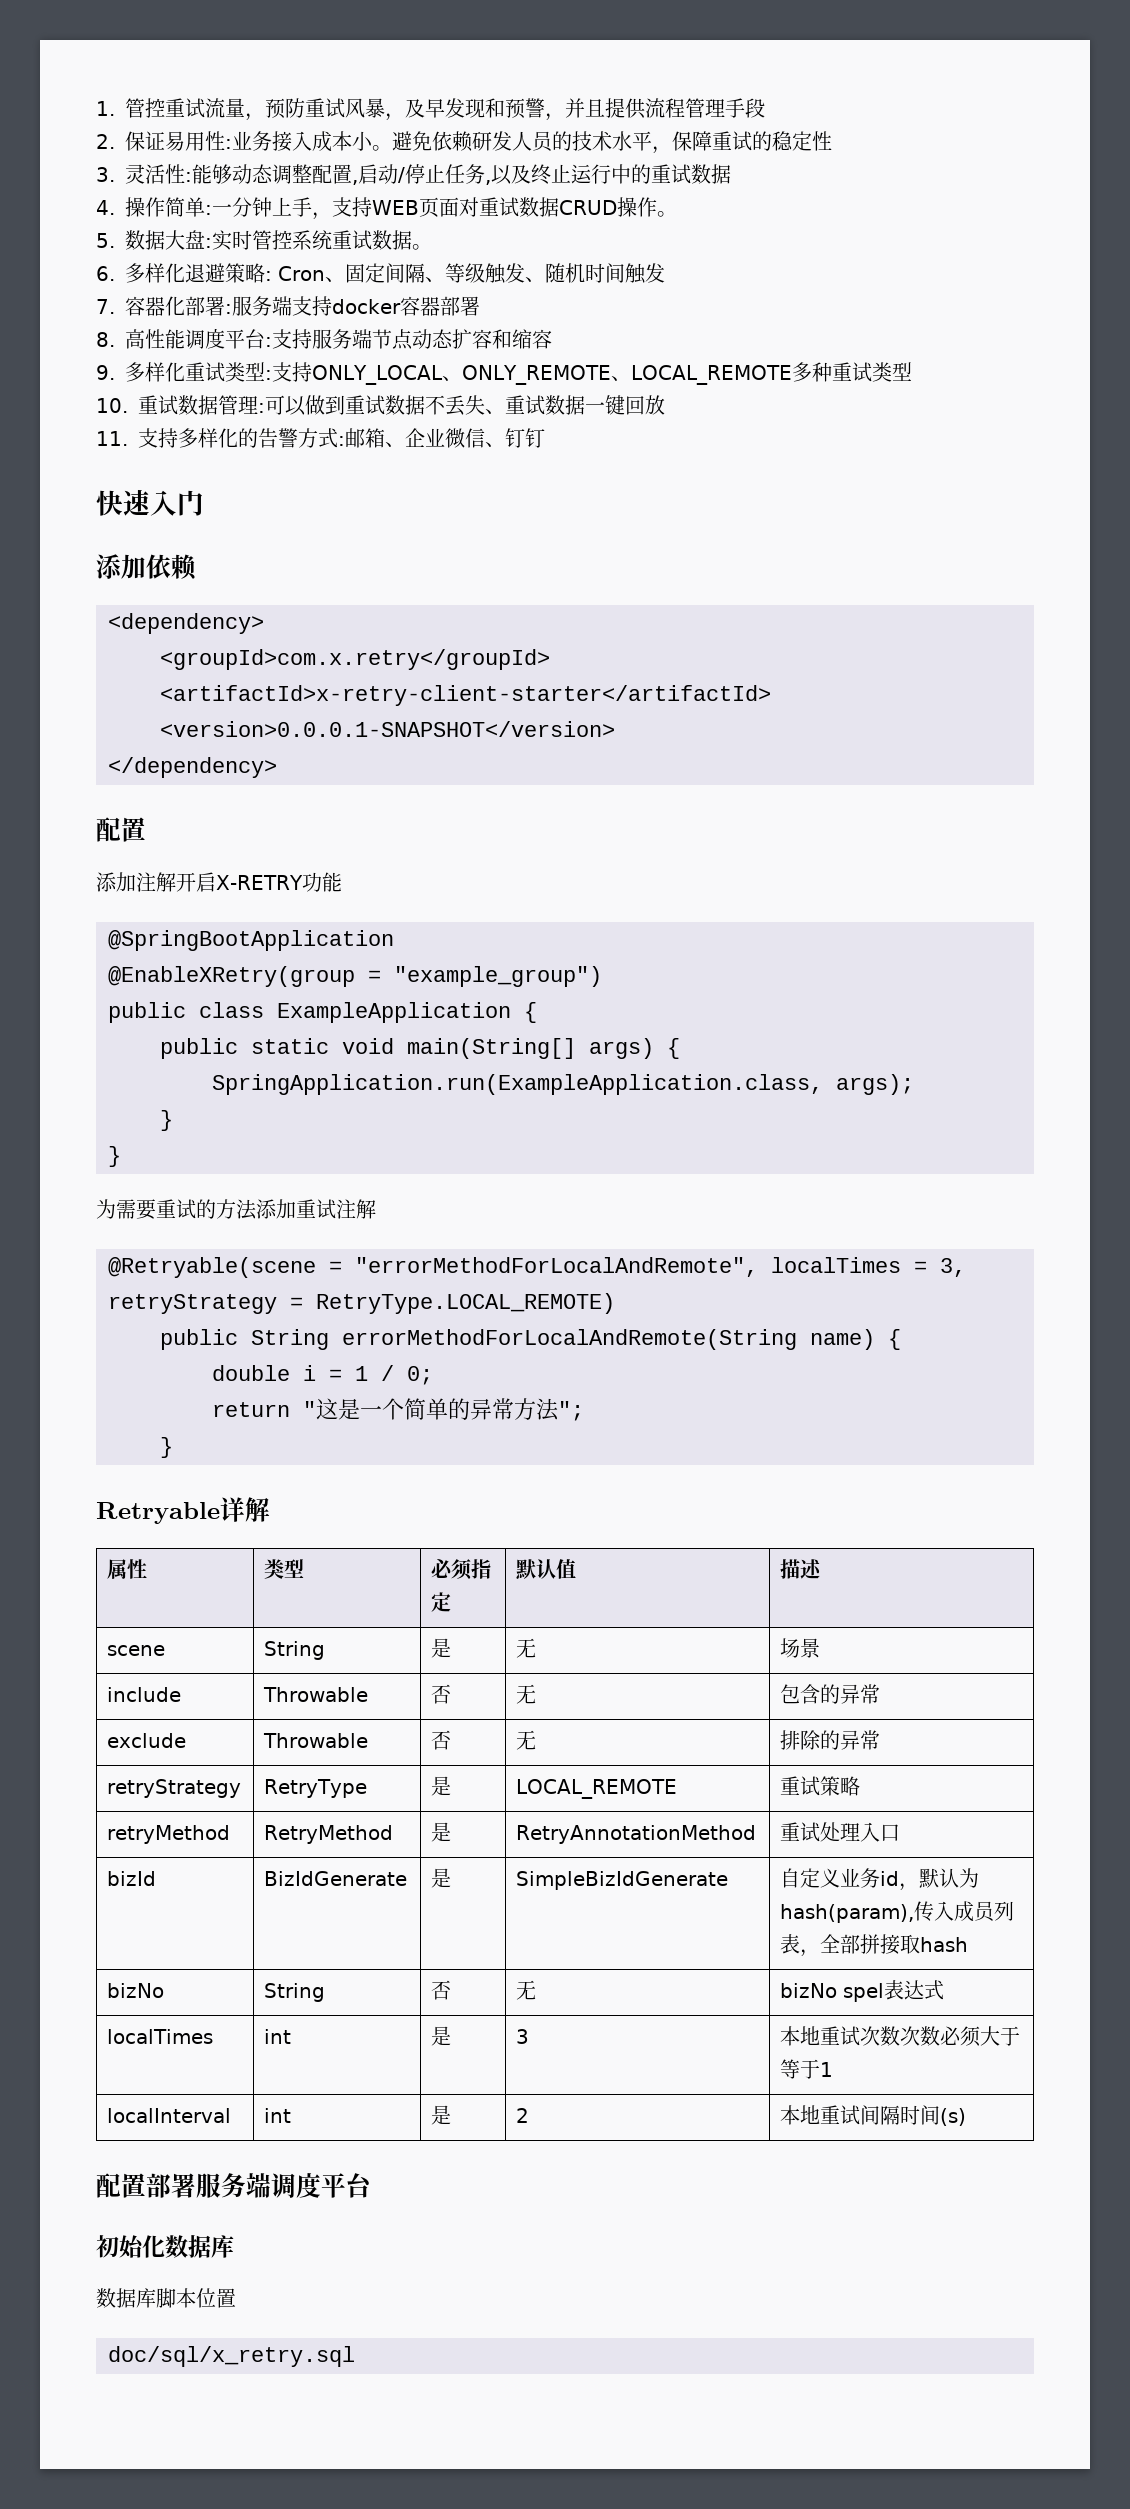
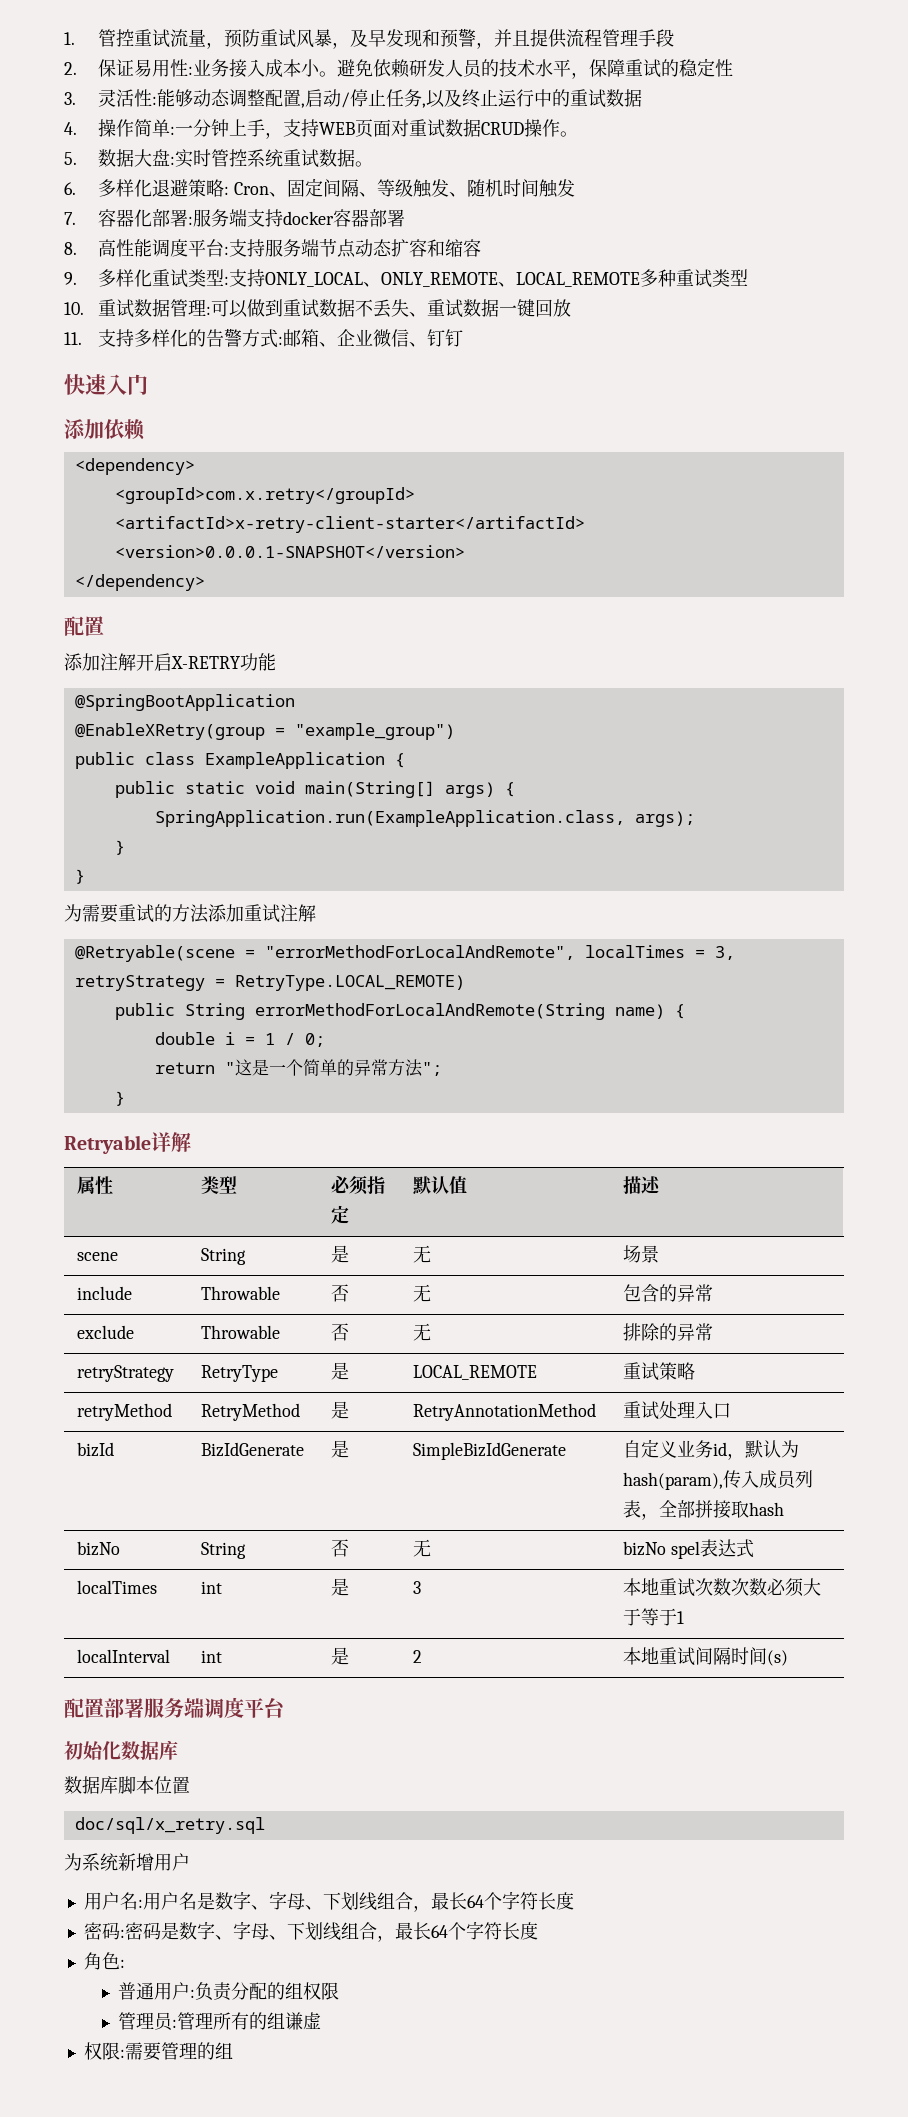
+ 为系统新增用户
+ 用户名:用户名是数字、字母、下划线组合，最长64个字符长度
+ 密码:密码是数字、字母、下划线组合，最长64个字符长度
+ 角色:
+ 普通用户:负责分配的组权限
+ 管理员:管理所有的组谦虚
+ 权限:需要管理的组

